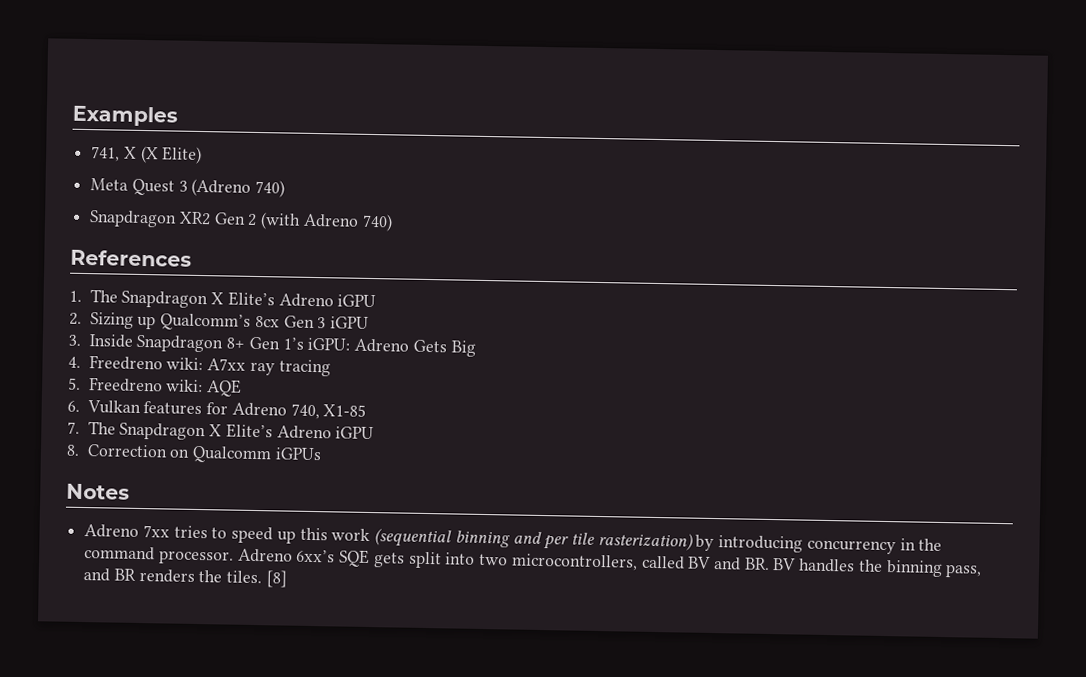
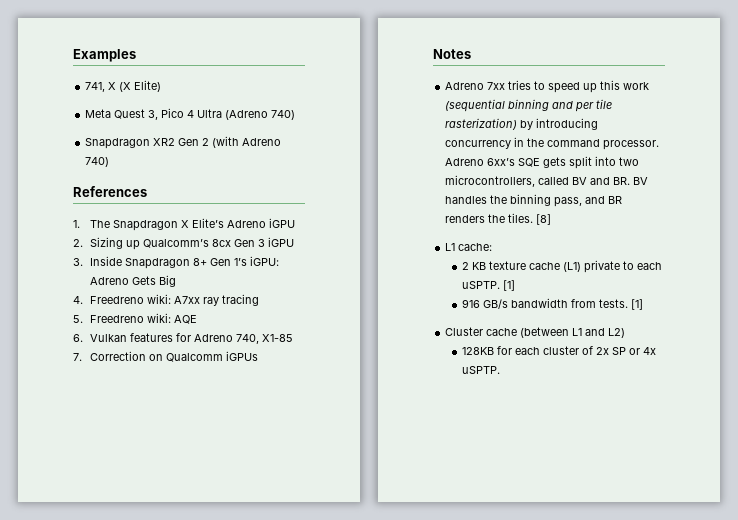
- Meta Quest 3 (Adreno 740)
+ Meta Quest 3, Pico 4 Ultra (Adreno 740)
- 7. The Snapdragon X Elite’s Adreno iGPU
- 8. Correction on Qualcomm iGPUs
+ 7. Correction on Qualcomm iGPUs
+ L1 cache:
+ 2 KB texture cache (L1) private to each uSPTP. [1]
+ 916 GB/s bandwidth from tests. [1]
+ Cluster cache (between L1 and L2)
+ 128KB for each cluster of 2x SP or 4x uSPTP.

